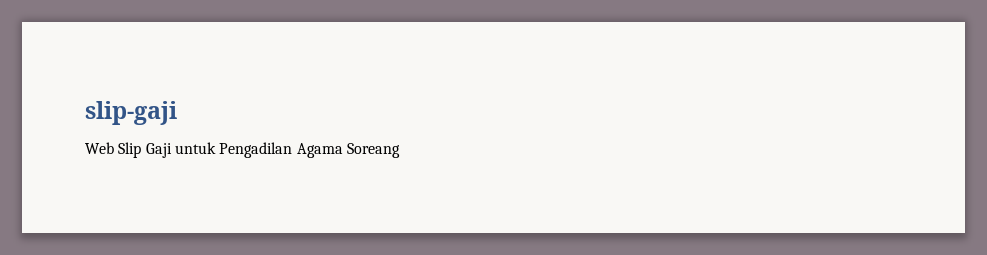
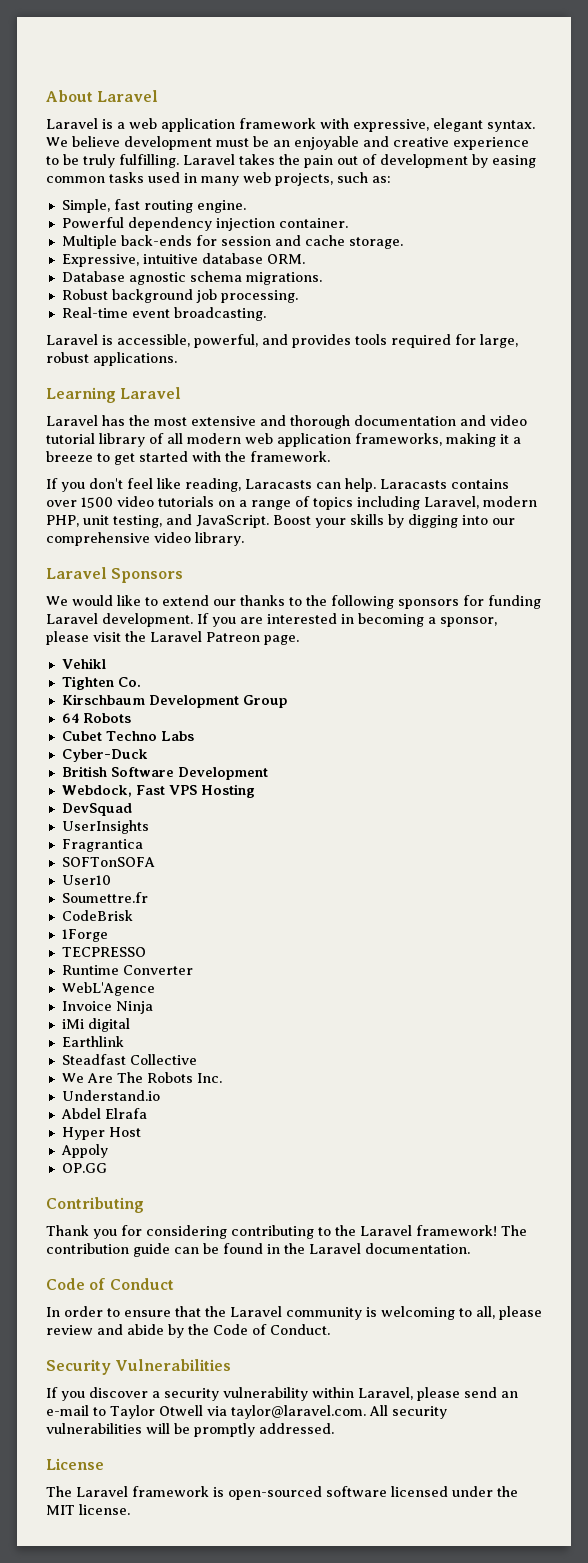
- slip-gaji
- Web Slip Gaji untuk Pengadilan Agama Soreang
+ About Laravel
+ Laravel is a web application framework with expressive, elegant syntax. We believe development must be an enjoyable and creative experience to be truly fulfilling. Laravel takes the pain out of development by easing common tasks used in many web projects, such as:
+ Simple, fast routing engine.
+ Powerful dependency injection container.
+ Multiple back-ends for session and cache storage.
+ Expressive, intuitive database ORM.
+ Database agnostic schema migrations.
+ Robust background job processing.
+ Real-time event broadcasting.
+ Laravel is accessible, powerful, and provides tools required for large, robust applications.
+ Learning Laravel
+ Laravel has the most extensive and thorough documentation and video tutorial library of all modern web application frameworks, making it a breeze to get started with the framework.
+ If you don't feel like reading, Laracasts can help. Laracasts contains over 1500 video tutorials on a range of topics including Laravel, modern PHP, unit testing, and JavaScript. Boost your skills by digging into our comprehensive video library.
+ Laravel Sponsors
+ We would like to extend our thanks to the following sponsors for funding Laravel development. If you are interested in becoming a sponsor, please visit the Laravel Patreon page.
+ Vehikl
+ Tighten Co.
+ Kirschbaum Development Group
+ 64 Robots
+ Cubet Techno Labs
+ Cyber-Duck
+ British Software Development
+ Webdock, Fast VPS Hosting
+ DevSquad
+ UserInsights
+ Fragrantica
+ SOFTonSOFA
+ User10
+ Soumettre.fr
+ CodeBrisk
+ 1Forge
+ TECPRESSO
+ Runtime Converter
+ WebL'Agence
+ Invoice Ninja
+ iMi digital
+ Earthlink
+ Steadfast Collective
+ We Are The Robots Inc.
+ Understand.io
+ Abdel Elrafa
+ Hyper Host
+ Appoly
+ OP.GG
+ Contributing
+ Thank you for considering contributing to the Laravel framework! The contribution guide can be found in the Laravel documentation.
+ Code of Conduct
+ In order to ensure that the Laravel community is welcoming to all, please review and abide by the Code of Conduct.
+ Security Vulnerabilities
+ If you discover a security vulnerability within Laravel, please send an e-mail to Taylor Otwell via taylor@laravel.com. All security vulnerabilities will be promptly addressed.
+ License
+ The Laravel framework is open-sourced software licensed under the MIT license.

